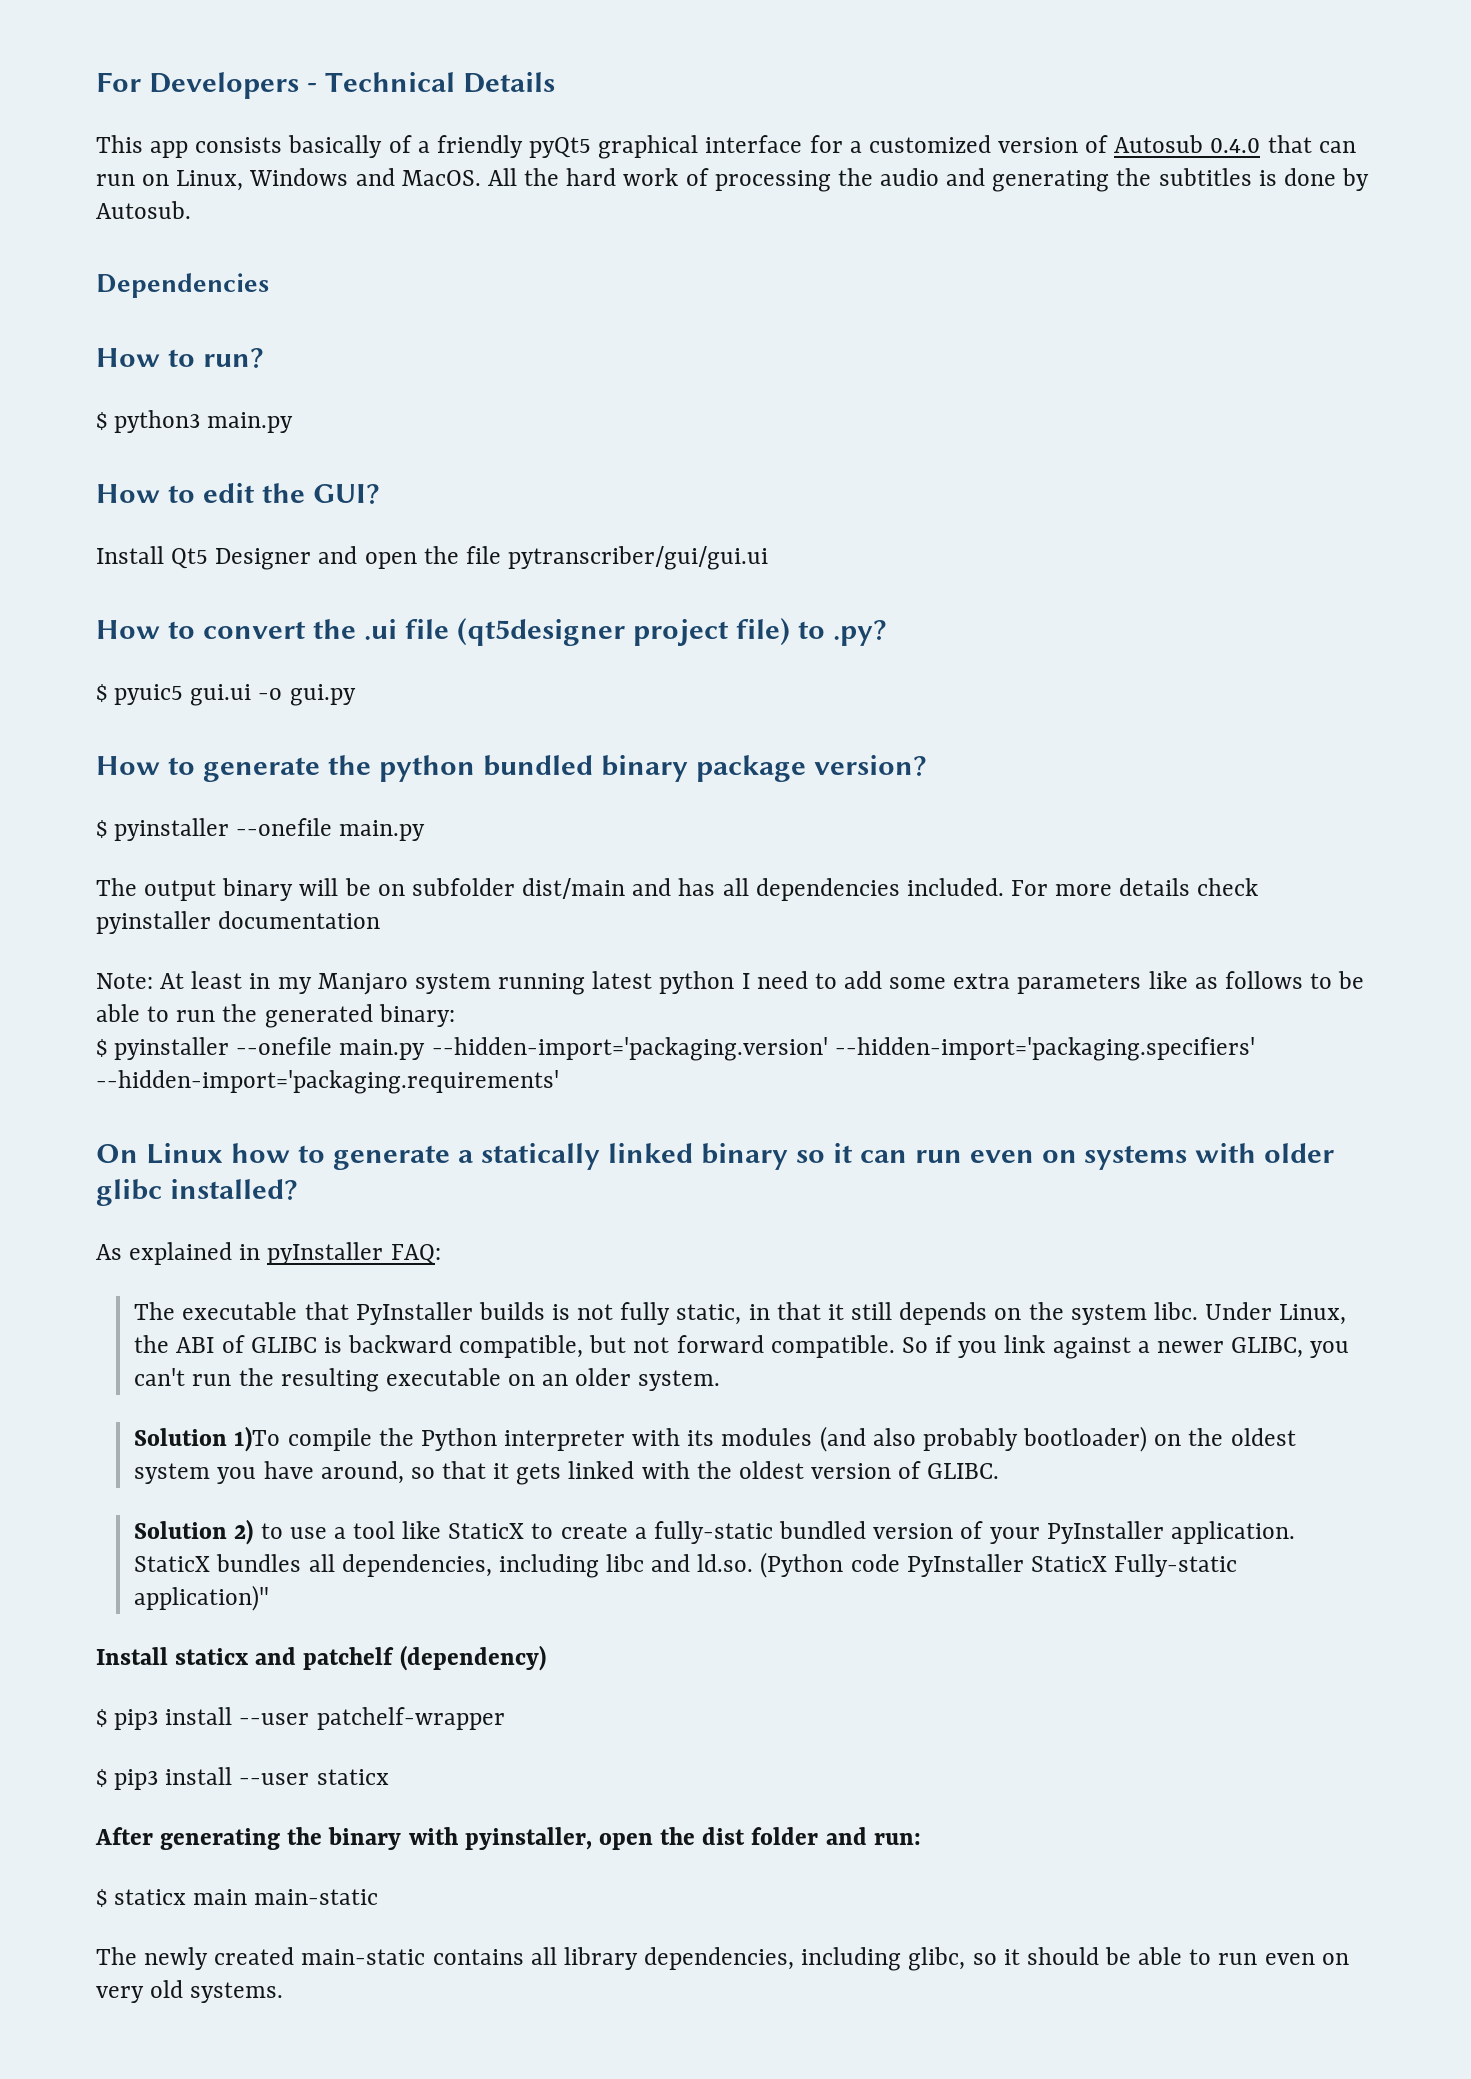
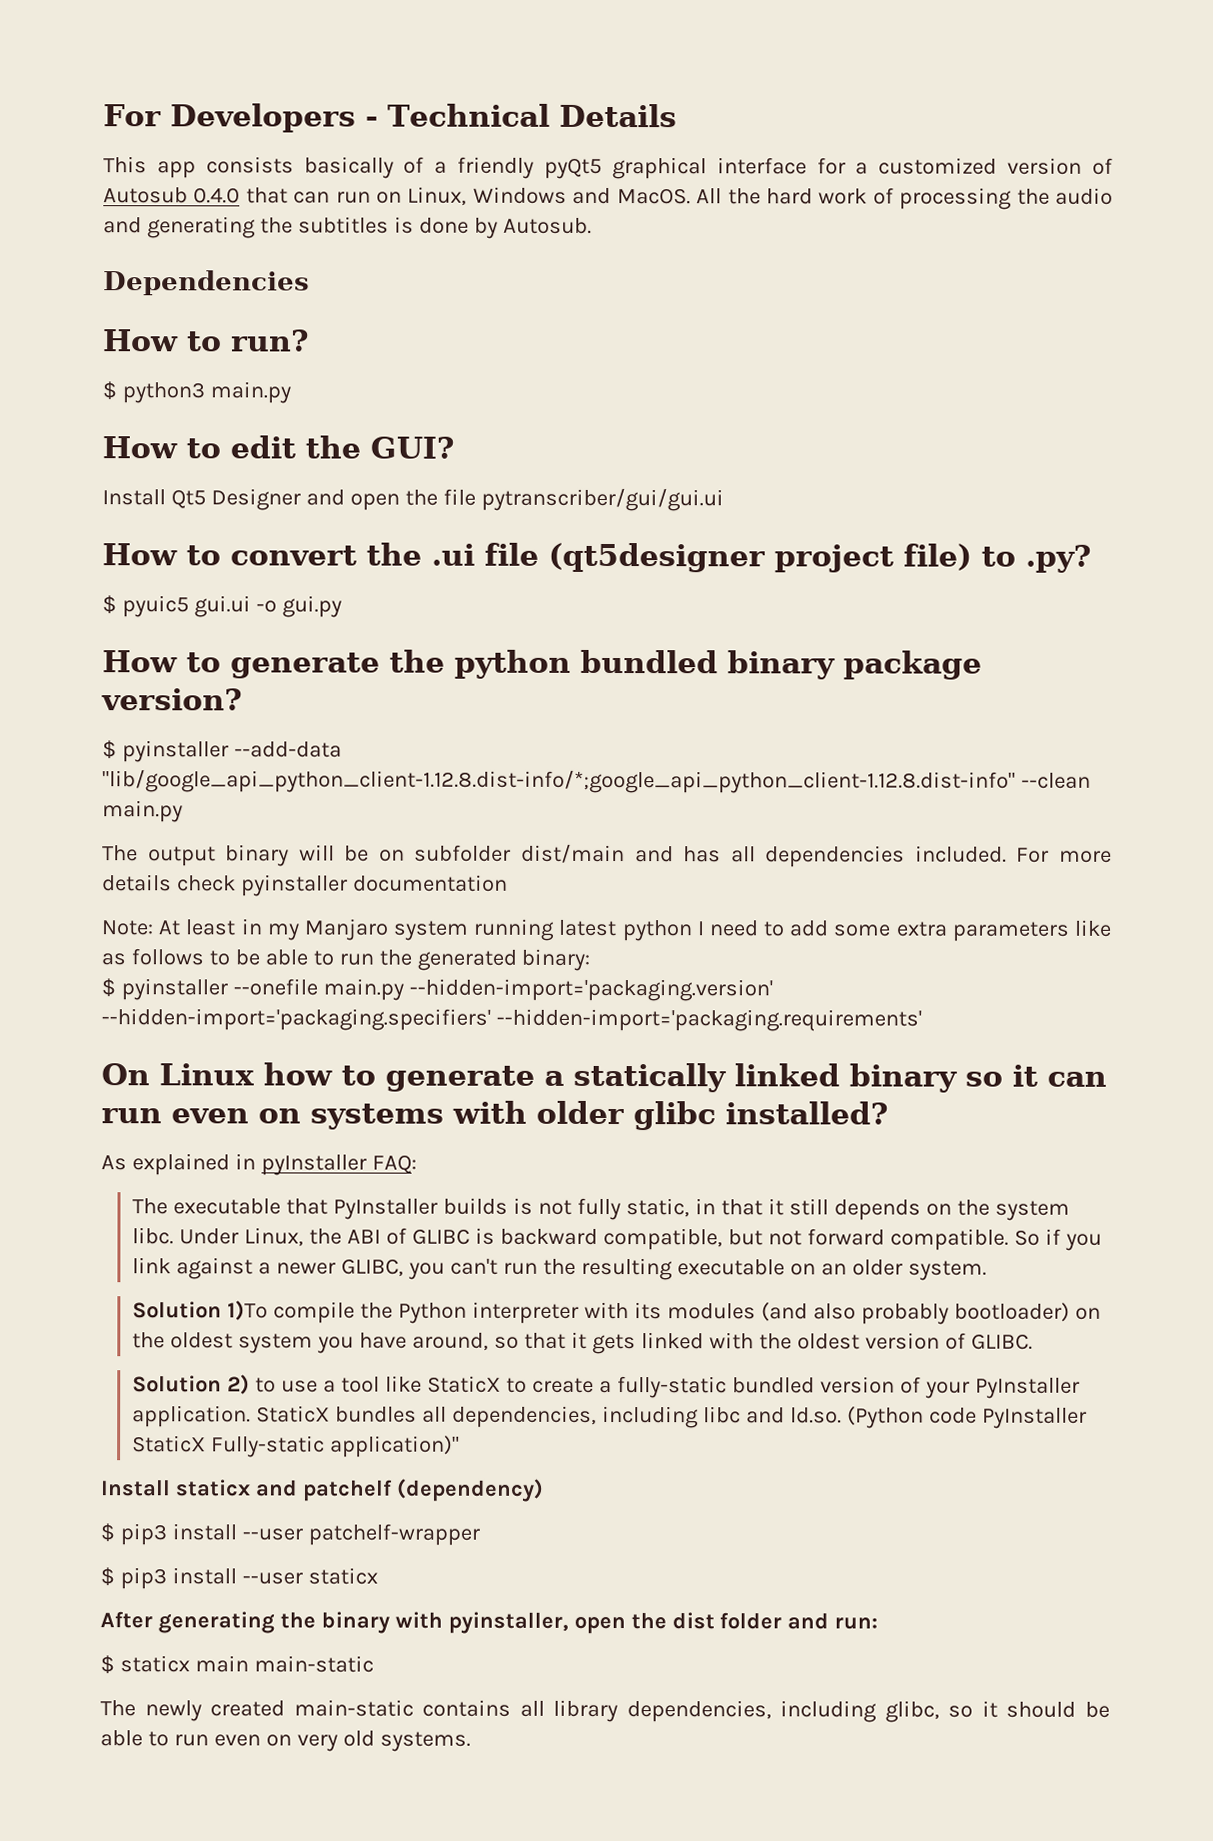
  How to generate the python bundled binary package version?
- $ pyinstaller --onefile main.py
+ $ pyinstaller --add-data "lib/google_api_python_client-1.12.8.dist-info/*;google_api_python_client-1.12.8.dist-info" --clean main.py

